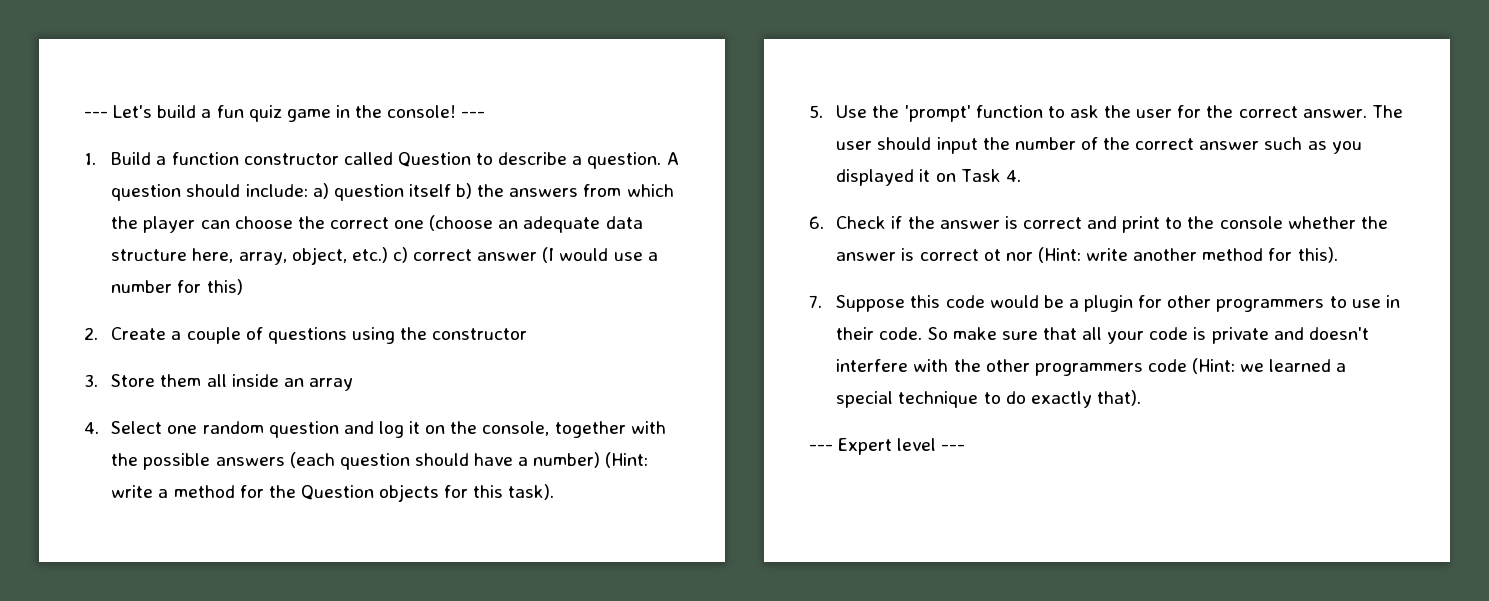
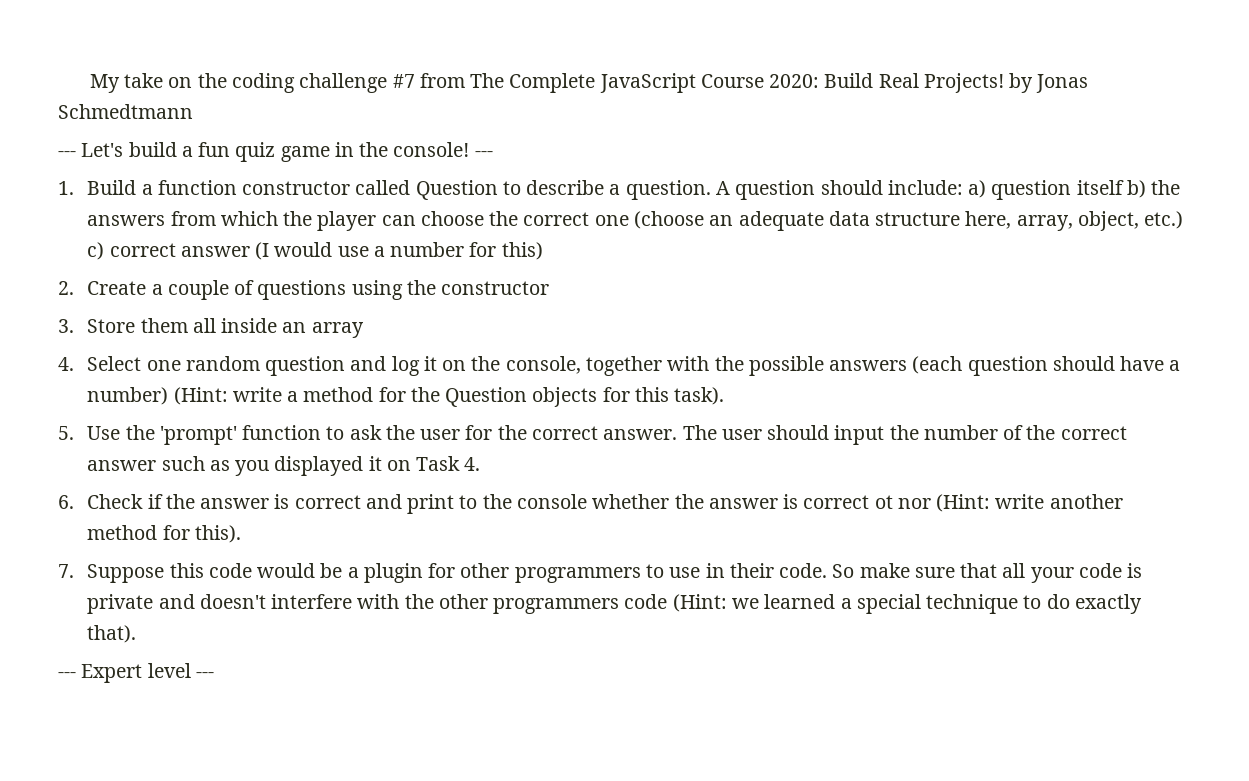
+ My take on the coding challenge #7 from The Complete JavaScript Course 2020: Build Real Projects! by Jonas Schmedtmann

